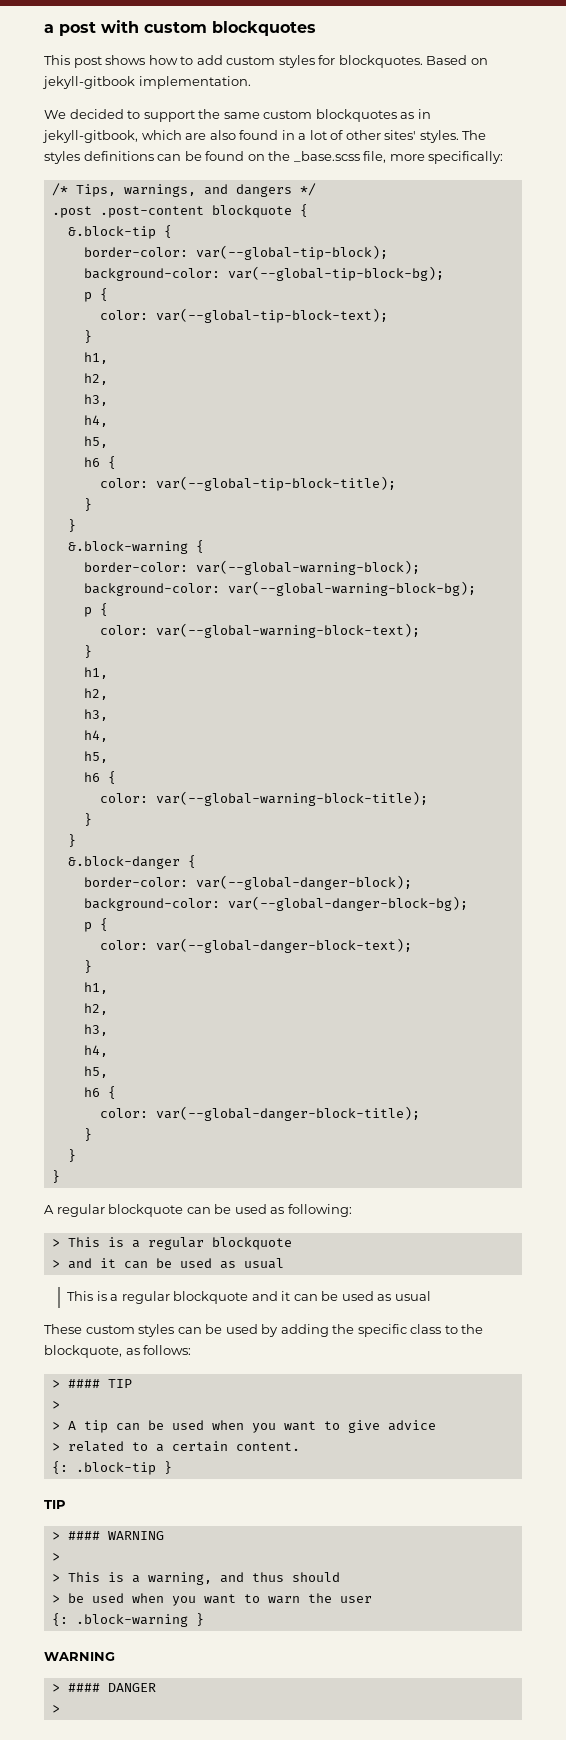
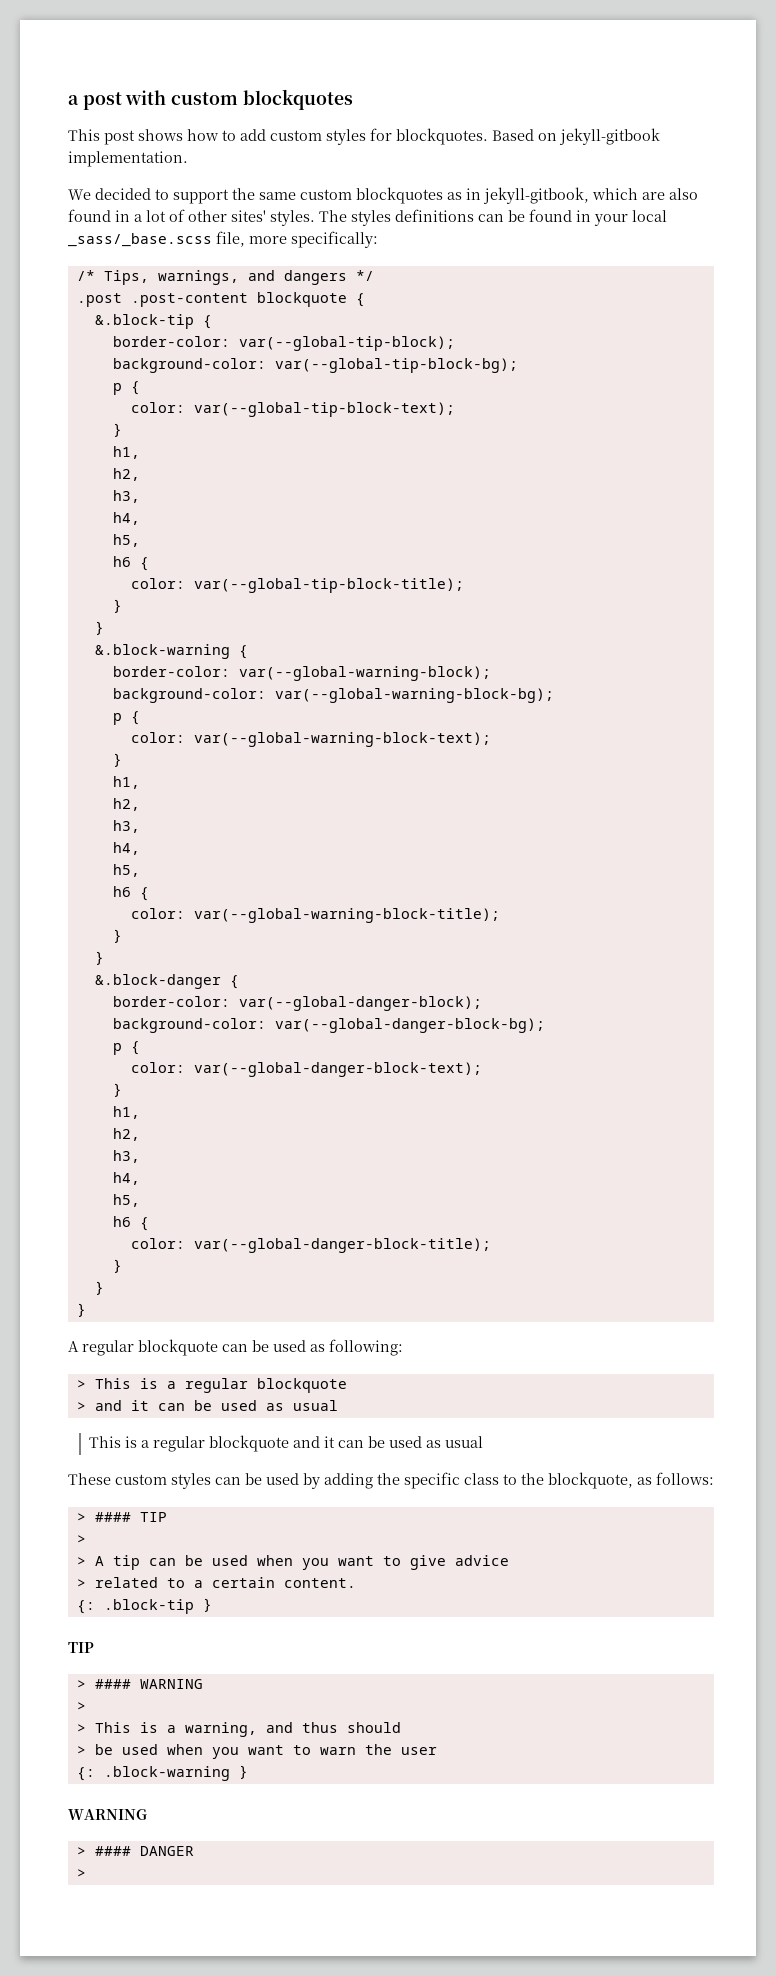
- The styles definitions can be found on the _base.scss file, more specifically:
+ The styles definitions can be found in your local _sass/_base.scss file, more specifically:

